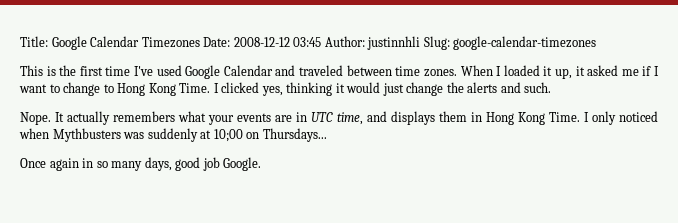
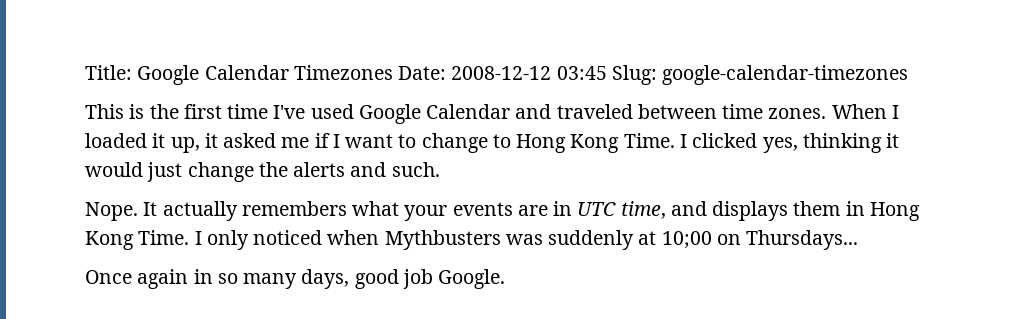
- Title: Google Calendar Timezones Date: 2008-12-12 03:45 Author: justinnhli Slug: google-calendar-timezones
+ Title: Google Calendar Timezones Date: 2008-12-12 03:45 Slug: google-calendar-timezones

